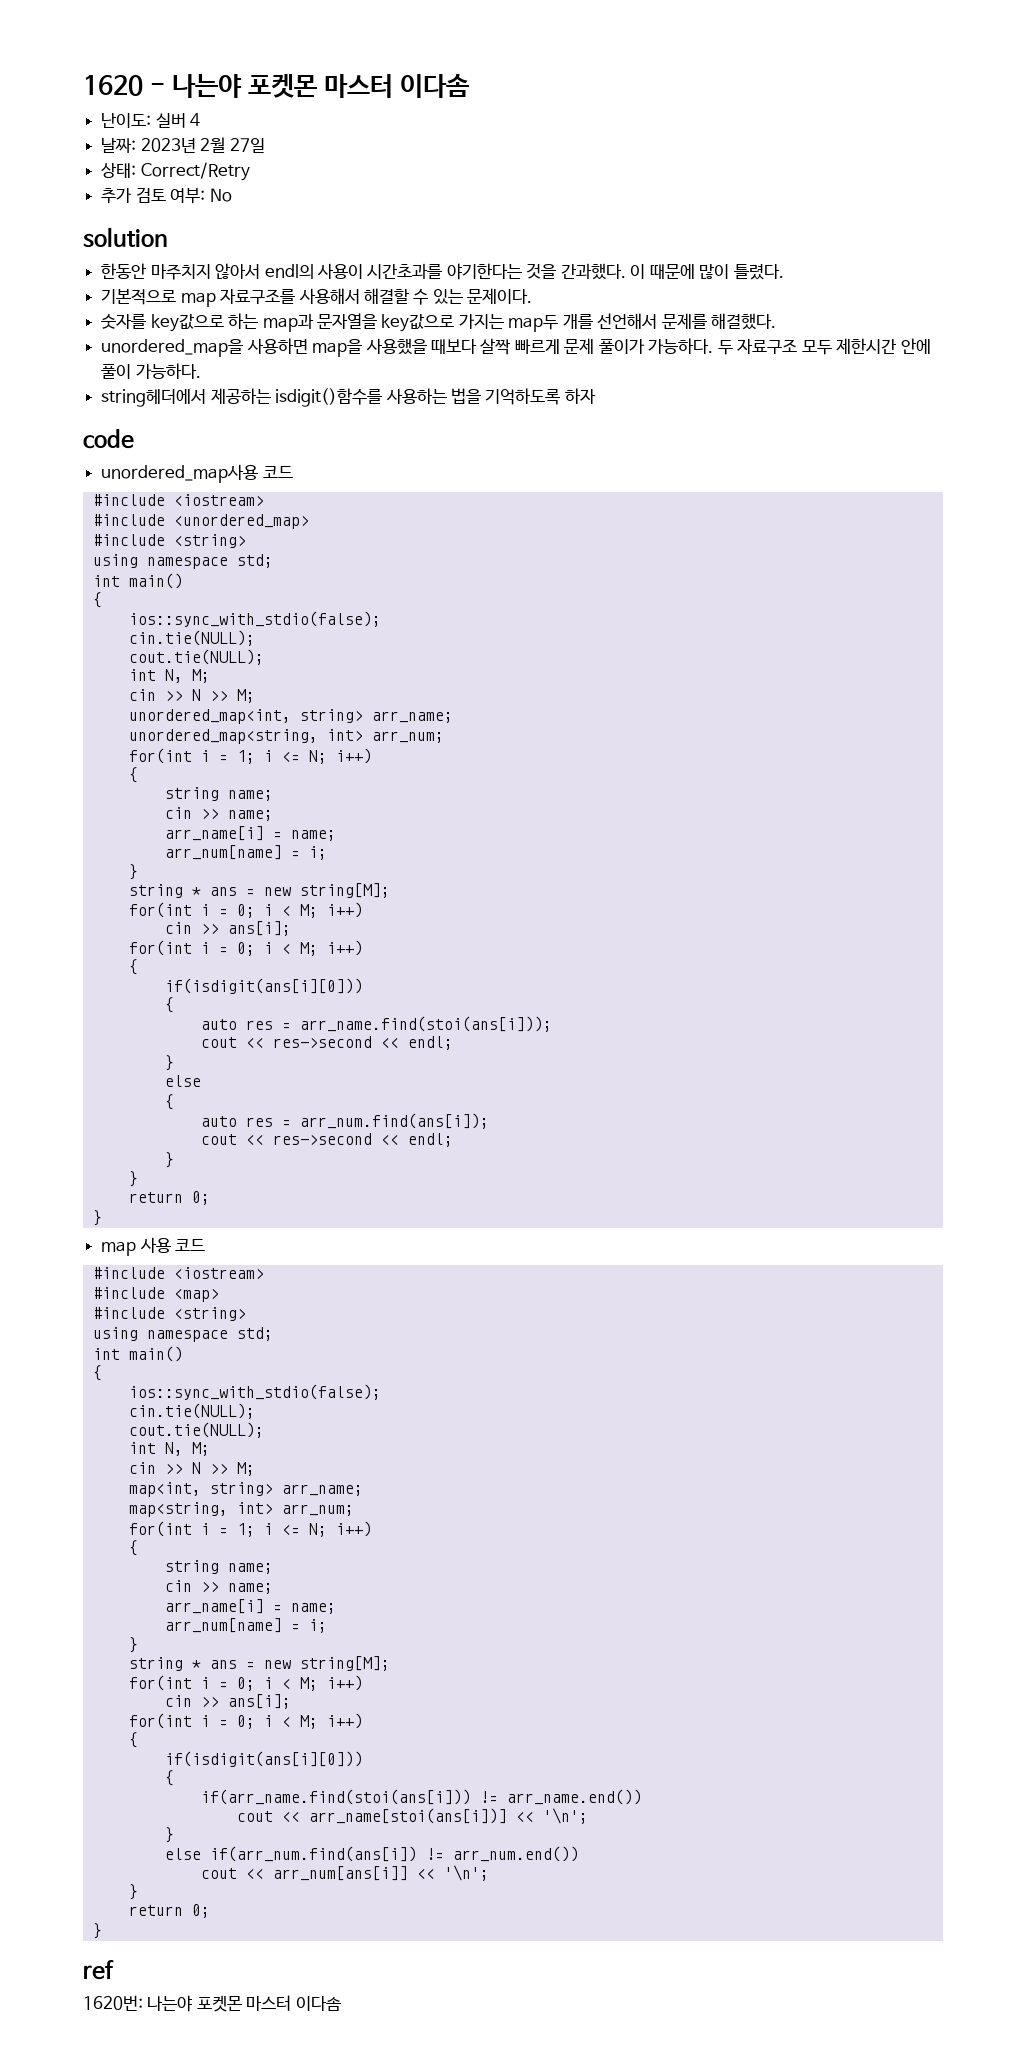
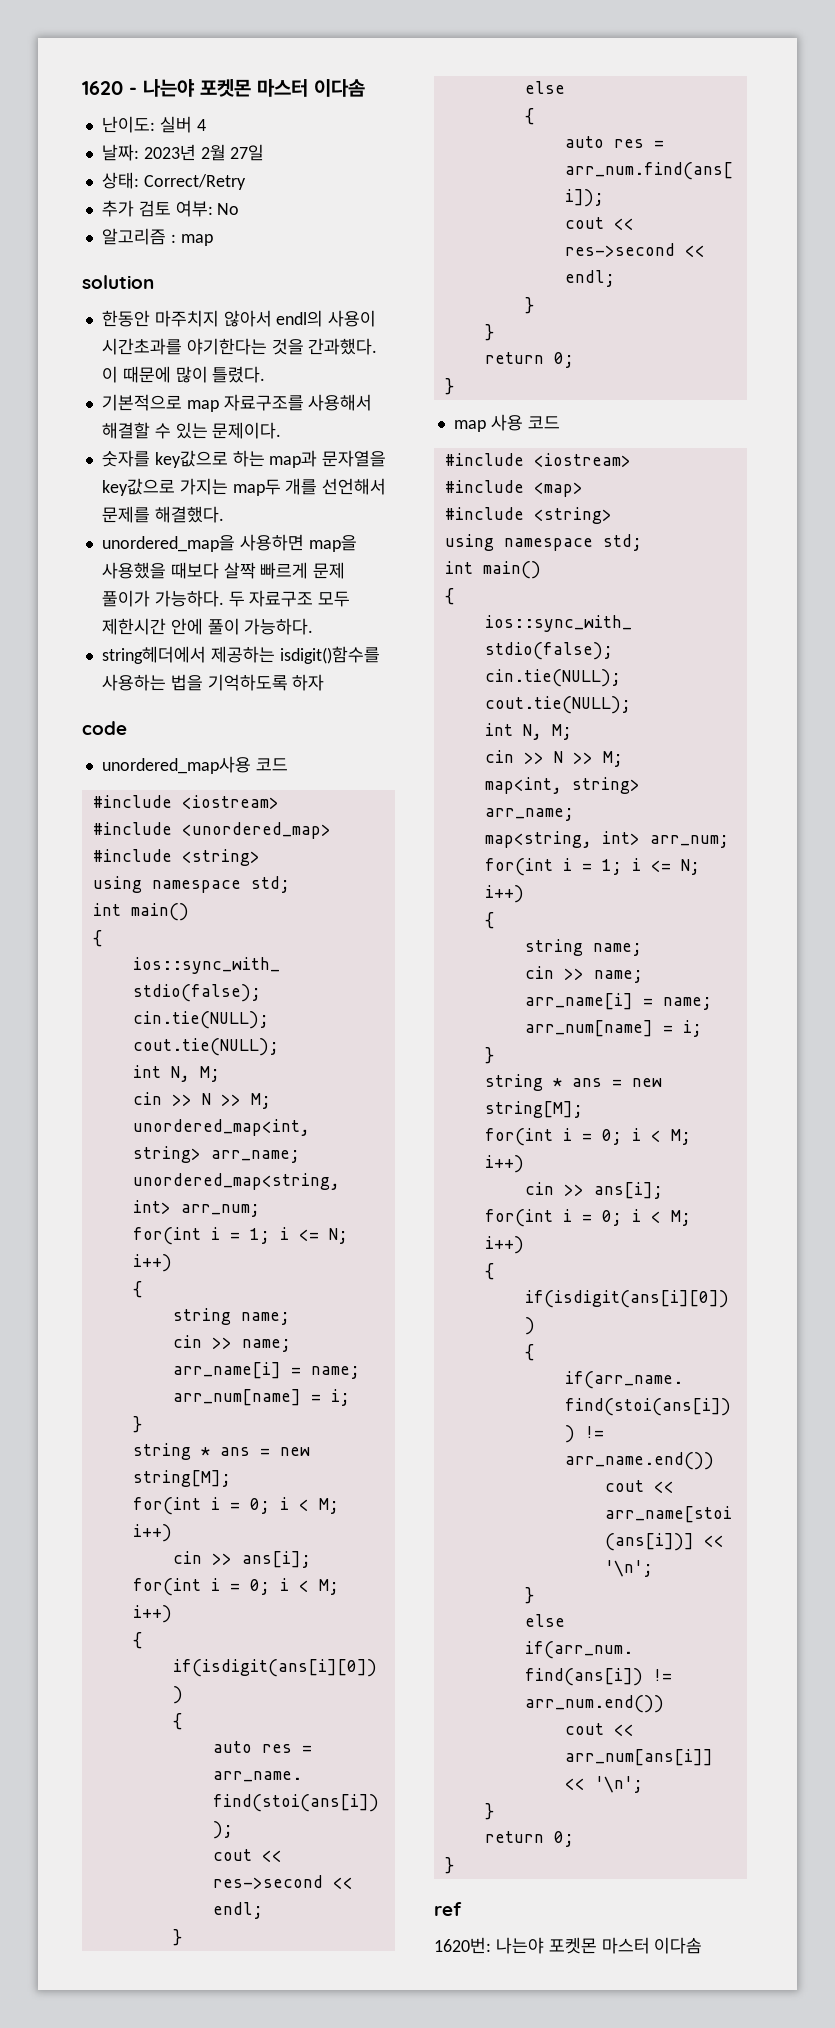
+ 알고리즘 : map

